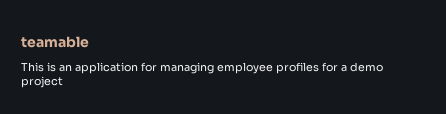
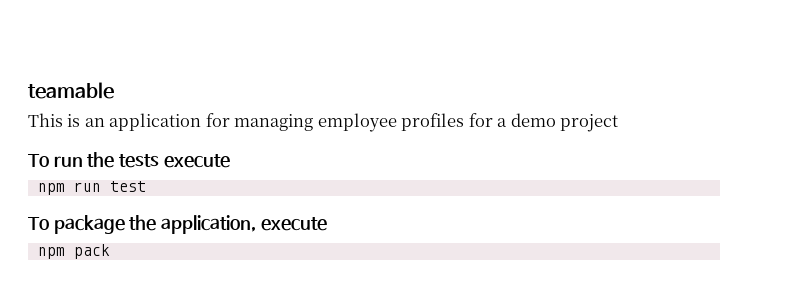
+ To run the tests execute
+ npm run test
+ To package the application, execute
+ npm pack

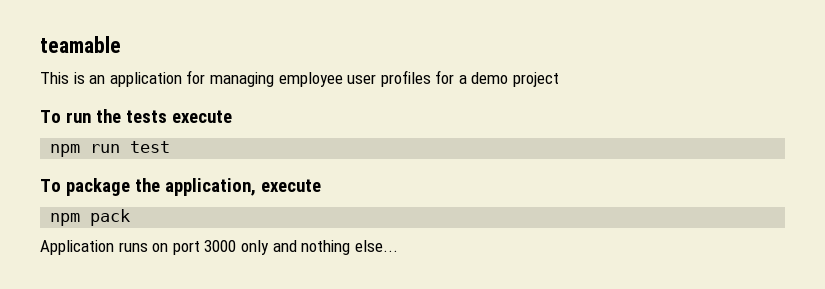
- This is an application for managing employee profiles for a demo project
+ This is an application for managing employee user profiles for a demo project
+ Application runs on port 3000 only and nothing else...

